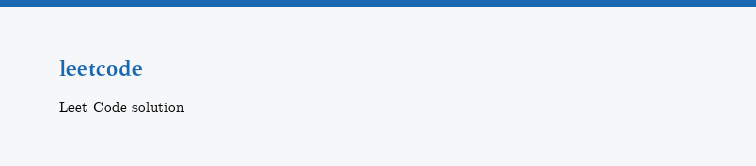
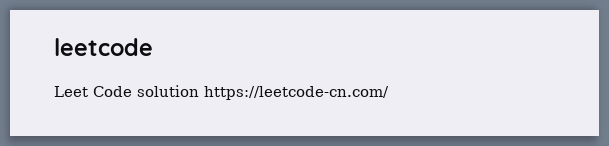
- Leet Code solution
+ Leet Code solution https://leetcode-cn.com/

